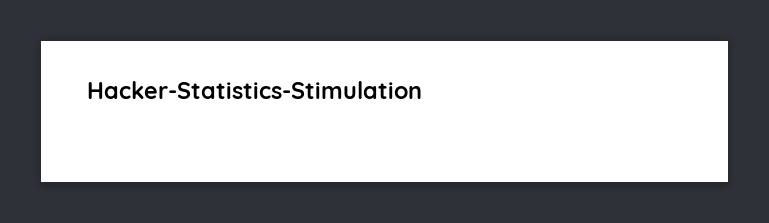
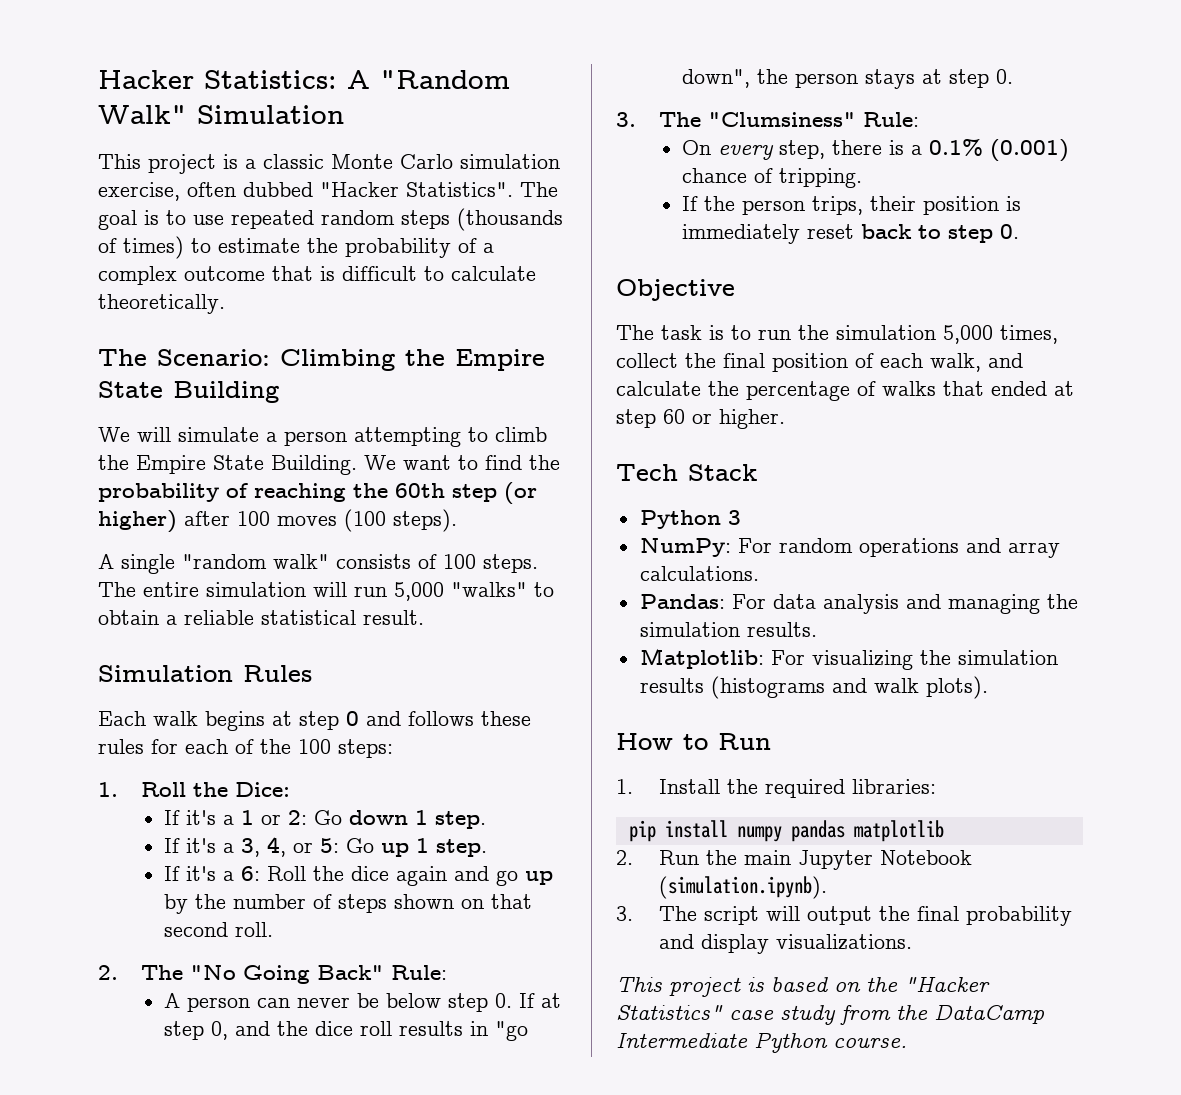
- Hacker-Statistics-Stimulation
+ Hacker Statistics: A "Random Walk" Simulation
+ This project is a classic Monte Carlo simulation exercise, often dubbed "Hacker Statistics". The goal is to use repeated random steps (thousands of times) to estimate the probability of a complex outcome that is difficult to calculate theoretically.
+ The Scenario: Climbing the Empire State Building
+ We will simulate a person attempting to climb the Empire State Building. We want to find the probability of reaching the 60th step (or higher) after 100 moves (100 steps).
+ A single "random walk" consists of 100 steps. The entire simulation will run 5,000 "walks" to obtain a reliable statistical result.
+ Simulation Rules
+ Each walk begins at step 0 and follows these rules for each of the 100 steps:
+ 1. Roll the Dice:
+ If it's a 1 or 2: Go down 1 step.
+ If it's a 3, 4, or 5: Go up 1 step.
+ If it's a 6: Roll the dice again and go up by the number of steps shown on that second roll.
+ 2. The "No Going Back" Rule:
+ A person can never be below step 0. If at step 0, and the dice roll results in "go down", the person stays at step 0.
+ 3. The "Clumsiness" Rule:
+ On every step, there is a 0.1% (0.001) chance of tripping.
+ If the person trips, their position is immediately reset back to step 0.
+ Objective
+ The task is to run the simulation 5,000 times, collect the final position of each walk, and calculate the percentage of walks that ended at step 60 or higher.
+ Tech Stack
+ Python 3
+ NumPy: For random operations and array calculations.
+ Pandas: For data analysis and managing the simulation results.
+ Matplotlib: For visualizing the simulation results (histograms and walk plots).
+ How to Run
+ 1. Install the required libraries:
+ pip install numpy pandas matplotlib
+ 2. Run the main Jupyter Notebook (simulation.ipynb).
+ 3. The script will output the final probability and display visualizations.
+ This project is based on the "Hacker Statistics" case study from the DataCamp Intermediate Python course.

